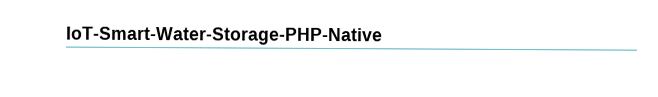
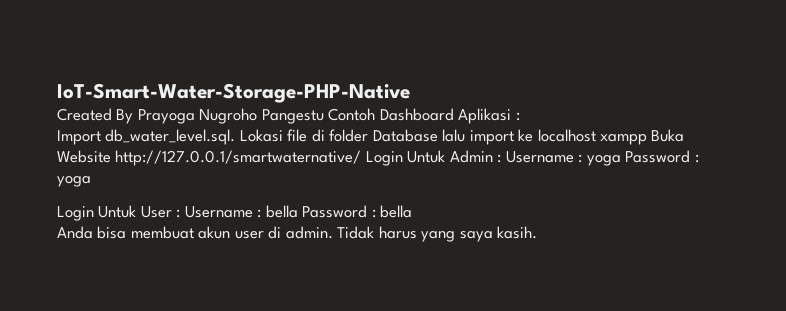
+ Created By Prayoga Nugroho Pangestu Contoh Dashboard Aplikasi :
+ Import db_water_level.sql. Lokasi file di folder Database lalu import ke localhost xampp Buka Website http://127.0.0.1/smartwaternative/ Login Untuk Admin : Username : yoga Password : yoga
+ Login Untuk User : Username : bella Password : bella
+ Anda bisa membuat akun user di admin. Tidak harus yang saya kasih.

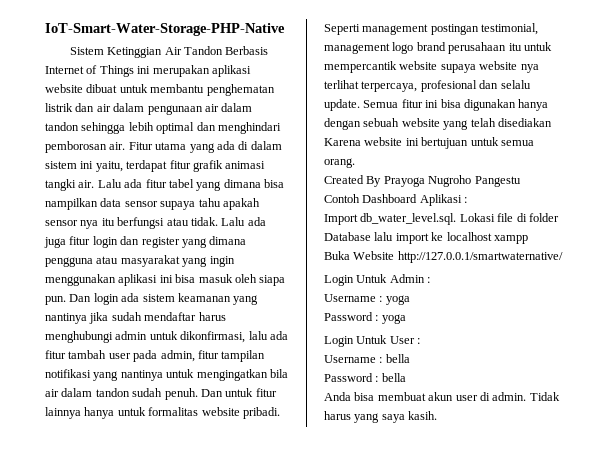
+ Sistem Ketinggian Air Tandon Berbasis Internet of Things ini merupakan aplikasi website dibuat untuk membantu penghematan listrik dan air dalam pengunaan air dalam tandon sehingga lebih optimal dan menghindari pemborosan air. Fitur utama yang ada di dalam sistem ini yaitu, terdapat fitur grafik animasi tangki air. Lalu ada fitur tabel yang dimana bisa nampilkan data sensor supaya tahu apakah sensor nya itu berfungsi atau tidak. Lalu ada juga fitur login dan register yang dimana pengguna atau masyarakat yang ingin menggunakan aplikasi ini bisa masuk oleh siapa pun. Dan login ada sistem keamanan yang nantinya jika sudah mendaftar harus menghubungi admin untuk dikonfirmasi, lalu ada fitur tambah user pada admin, fitur tampilan notifikasi yang nantinya untuk mengingatkan bila air dalam tandon sudah penuh. Dan untuk fitur lainnya hanya untuk formalitas website pribadi. Seperti management postingan testimonial, management logo brand perusahaan itu untuk mempercantik website supaya website nya terlihat terpercaya, profesional dan selalu update. Semua fitur ini bisa digunakan hanya dengan sebuah website yang telah disediakan Karena website ini bertujuan untuk semua orang.
- Created By Prayoga Nugroho Pangestu Contoh Dashboard Aplikasi :
+ Created By Prayoga Nugroho Pangestu
+ Contoh Dashboard Aplikasi :
- Import db_water_level.sql. Lokasi file di folder Database lalu import ke localhost xampp Buka Website http://127.0.0.1/smartwaternative/ Login Untuk Admin : Username : yoga Password : yoga
+ Import db_water_level.sql. Lokasi file di folder Database lalu import ke localhost xampp
+ Buka Website http://127.0.0.1/smartwaternative/
+ Login Untuk Admin :
+ Username : yoga
+ Password : yoga
- Login Untuk User : Username : bella Password : bella
+ Login Untuk User :
+ Username : bella
+ Password : bella

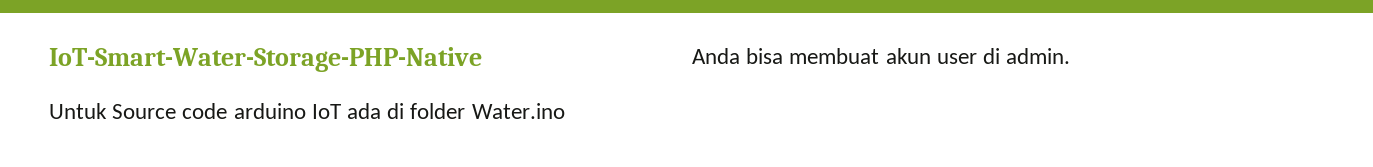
- Sistem Ketinggian Air Tandon Berbasis Internet of Things ini merupakan aplikasi website dibuat untuk membantu penghematan listrik dan air dalam pengunaan air dalam tandon sehingga lebih optimal dan menghindari pemborosan air. Fitur utama yang ada di dalam sistem ini yaitu, terdapat fitur grafik animasi tangki air. Lalu ada fitur tabel yang dimana bisa nampilkan data sensor supaya tahu apakah sensor nya itu berfungsi atau tidak. Lalu ada juga fitur login dan register yang dimana pengguna atau masyarakat yang ingin menggunakan aplikasi ini bisa masuk oleh siapa pun. Dan login ada sistem keamanan yang nantinya jika sudah mendaftar harus menghubungi admin untuk dikonfirmasi, lalu ada fitur tambah user pada admin, fitur tampilan notifikasi yang nantinya untuk mengingatkan bila air dalam tandon sudah penuh. Dan untuk fitur lainnya hanya untuk formalitas website pribadi. Seperti management postingan testimonial, management logo brand perusahaan itu untuk mempercantik website supaya website nya terlihat terpercaya, profesional dan selalu update. Semua fitur ini bisa digunakan hanya dengan sebuah website yang telah disediakan Karena website ini bertujuan untuk semua orang.
- Created By Prayoga Nugroho Pangestu
- Contoh Dashboard Aplikasi :
- Import db_water_level.sql. Lokasi file di folder Database lalu import ke localhost xampp
- Buka Website http://127.0.0.1/smartwaternative/
- Login Untuk Admin :
- Username : yoga
- Password : yoga
- Login Untuk User :
- Username : bella
- Password : bella
+ Untuk Source code arduino IoT ada di folder Water.ino
- Tidak harus yang saya kasih.

